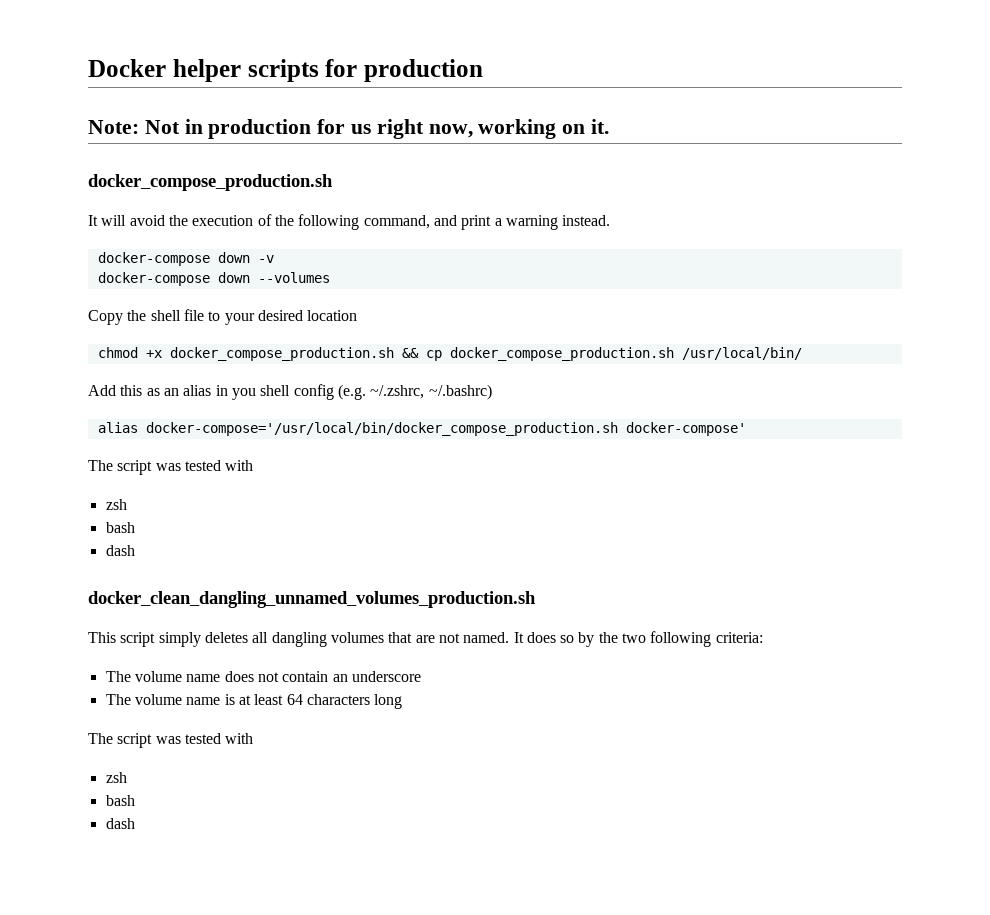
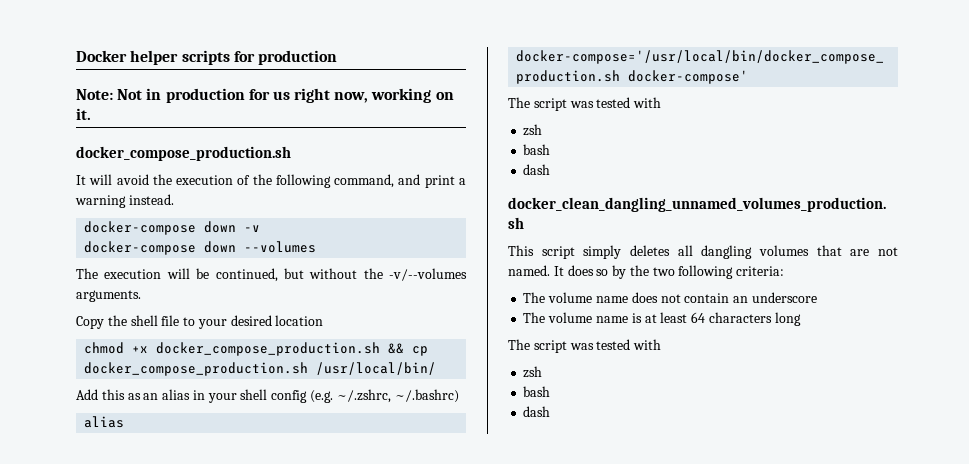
+ The execution will be continued, but without the -v/--volumes arguments.
- Add this as an alias in you shell config (e.g. ~/.zshrc, ~/.bashrc)
+ Add this as an alias in your shell config (e.g. ~/.zshrc, ~/.bashrc)

